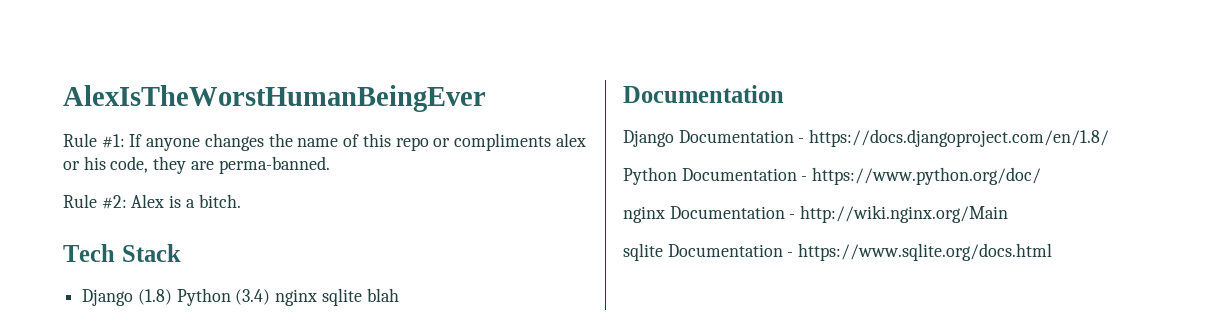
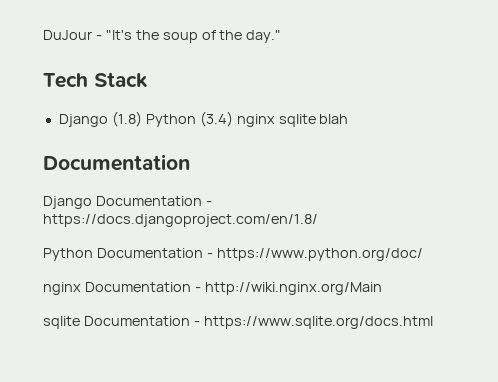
- AlexIsTheWorstHumanBeingEver
- Rule #1: If anyone changes the name of this repo or compliments alex or his code, they are perma-banned.
- Rule #2: Alex is a bitch.
+ DuJour - "It's the soup of the day."

